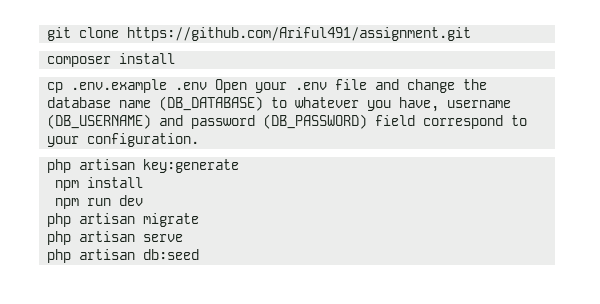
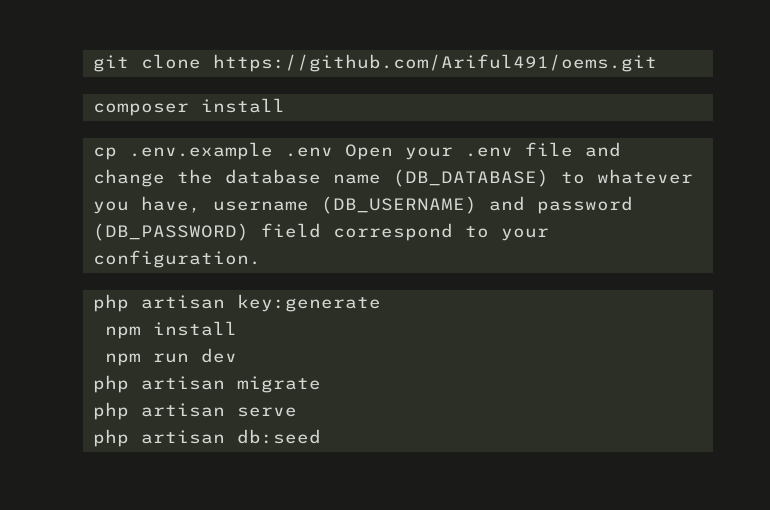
- git clone https://github.com/Ariful491/assignment.git
+ git clone https://github.com/Ariful491/oems.git

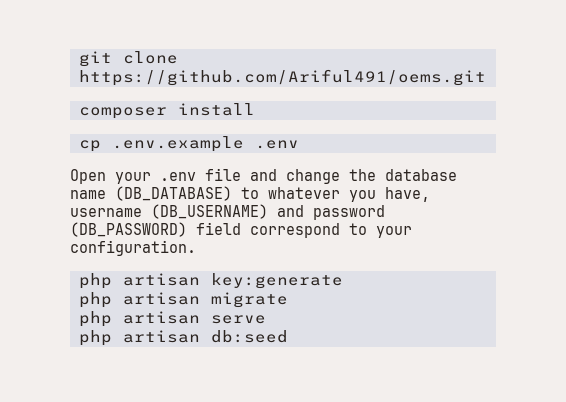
- cp .env.example .env Open your .env file and change the database name (DB_DATABASE) to whatever you have, username (DB_USERNAME) and password (DB_PASSWORD) field correspond to your configuration.
+ cp .env.example .env
+ Open your .env file and change the database name (DB_DATABASE) to whatever you have, username (DB_USERNAME) and password (DB_PASSWORD) field correspond to your configuration.
- npm install
- npm run dev

